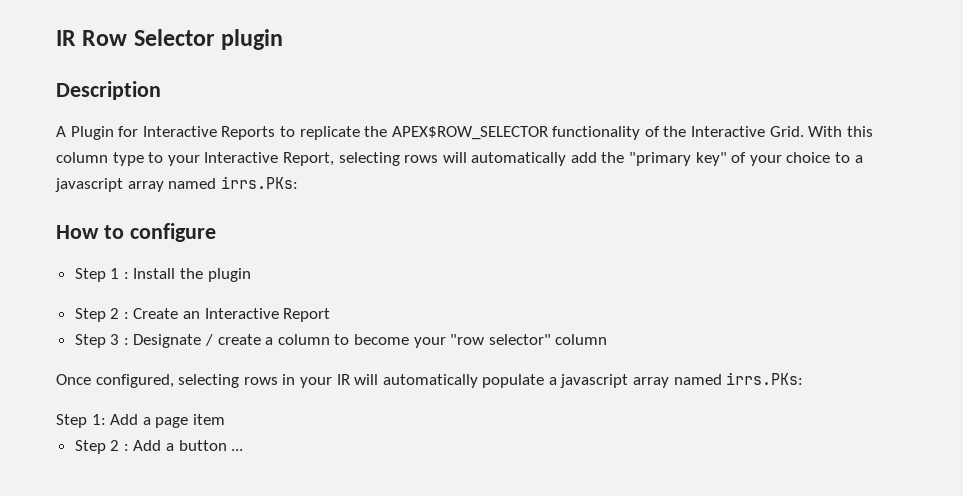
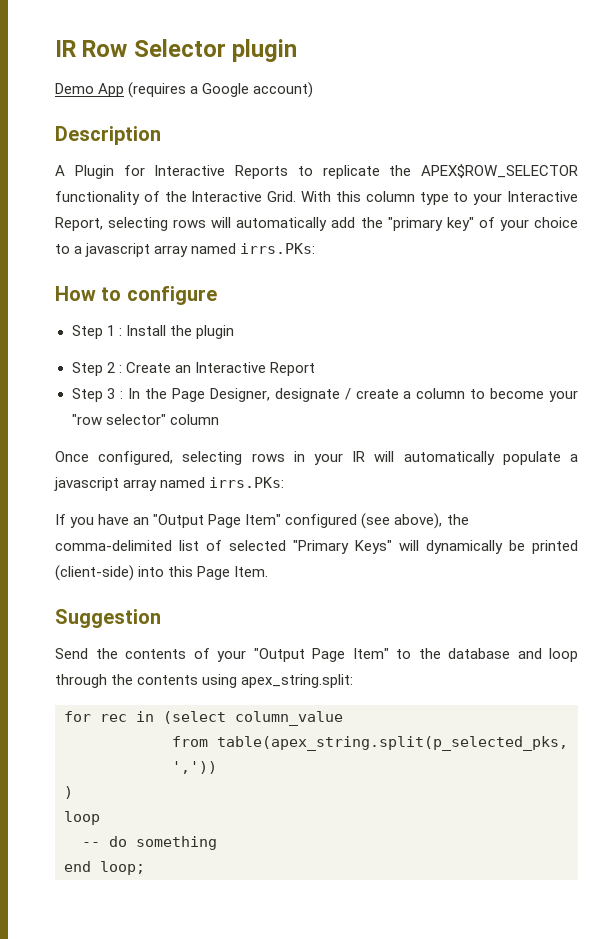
+ Demo App (requires a Google account)
- Step 3 : Designate / create a column to become your "row selector" column
+ Step 3 : In the Page Designer, designate / create a column to become your "row selector" column
- Step 1: Add a page item
- Step 2 : Add a button ...
+ If you have an "Output Page Item" configured (see above), the comma-delimited list of selected "Primary Keys" will dynamically be printed (client-side) into this Page Item.
+ Suggestion
+ Send the contents of your "Output Page Item" to the database and loop through the contents using apex_string.split:
+ for rec in (select column_value
+ from table(apex_string.split(p_selected_pks, ','))
+ )
+ loop
+ -- do something
+ end loop;

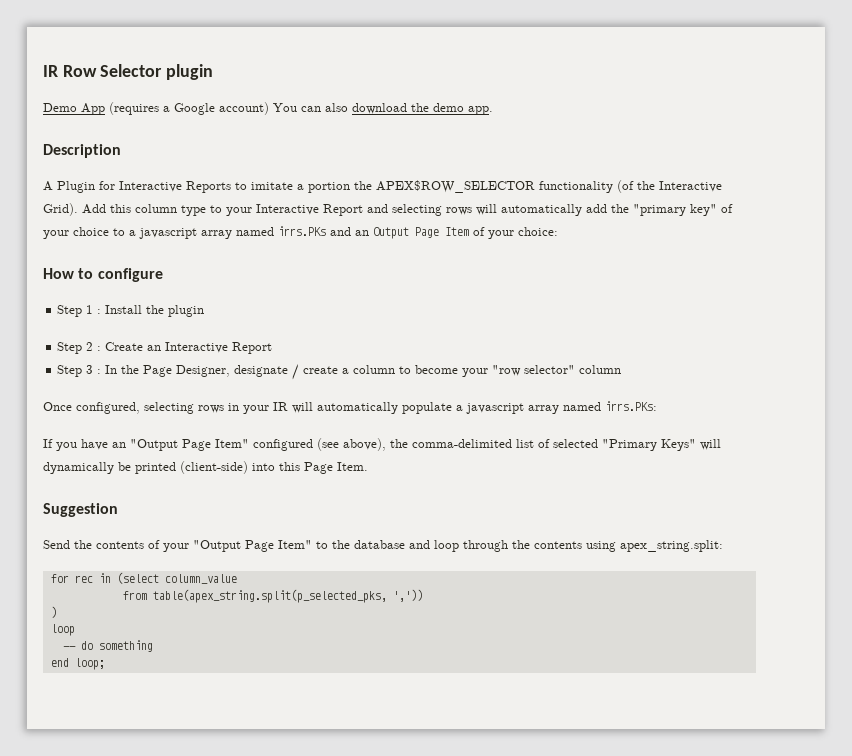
- Demo App (requires a Google account)
+ Demo App (requires a Google account) You can also download the demo app.
- A Plugin for Interactive Reports to replicate the APEX$ROW_SELECTOR functionality of the Interactive Grid. With this column type to your Interactive Report, selecting rows will automatically add the "primary key" of your choice to a javascript array named irrs.PKs:
+ A Plugin for Interactive Reports to imitate a portion the APEX$ROW_SELECTOR functionality (of the Interactive Grid). Add this column type to your Interactive Report and selecting rows will automatically add the "primary key" of your choice to a javascript array named irrs.PKs and an Output Page Item of your choice:

